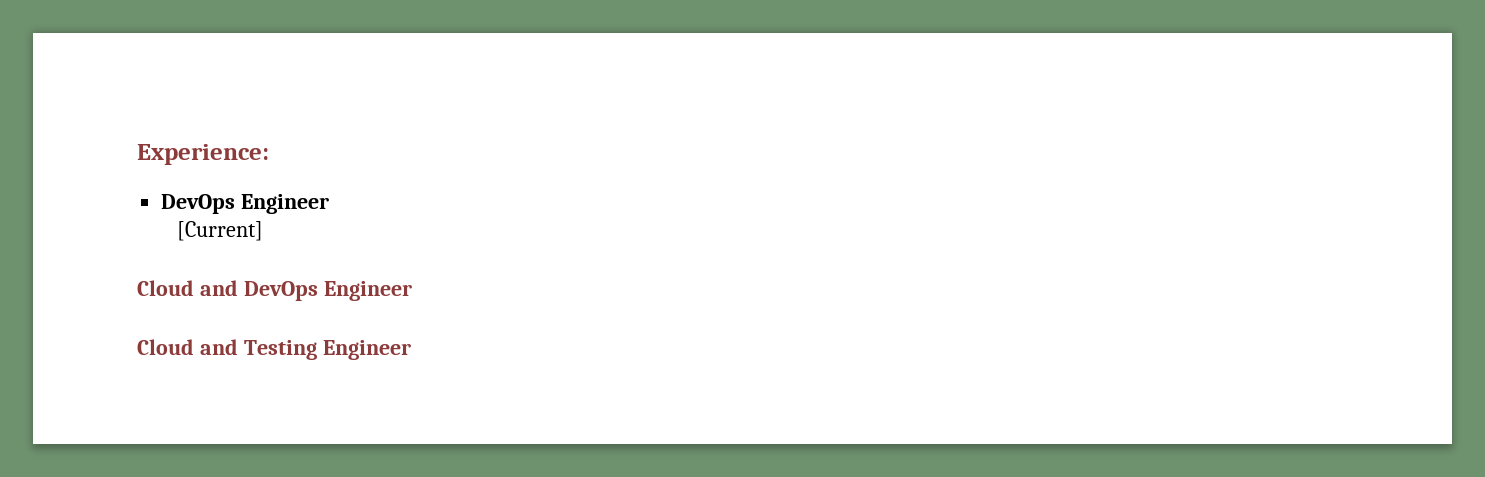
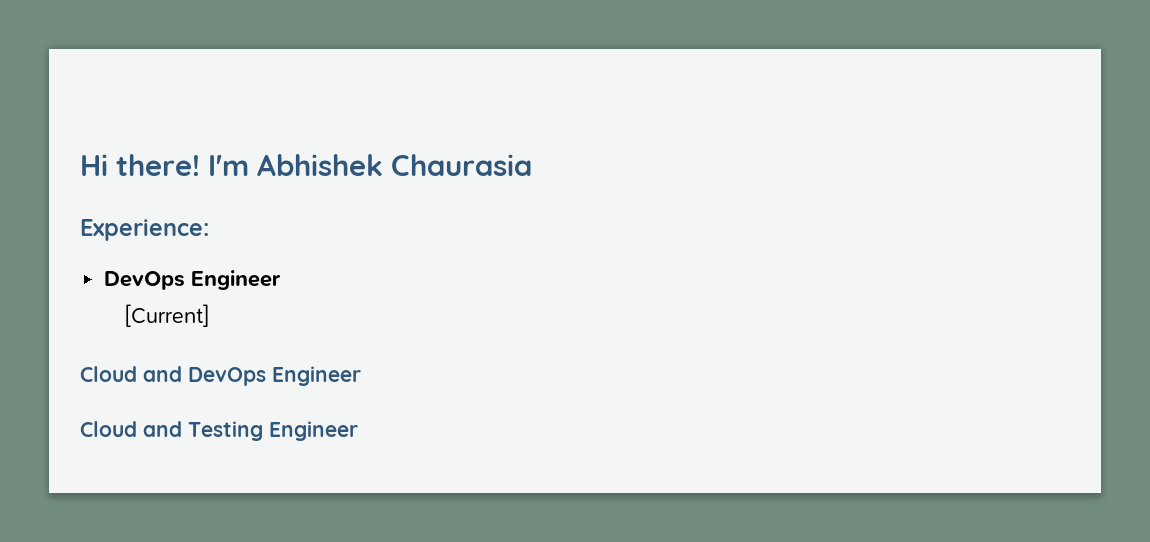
+ Hi there! I'm Abhishek Chaurasia

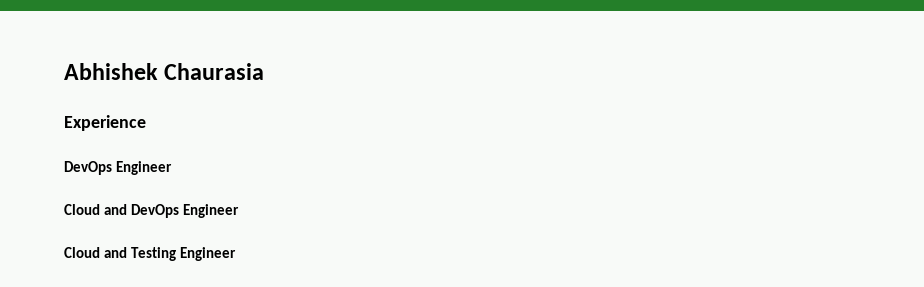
- Hi there! I'm Abhishek Chaurasia
+ Abhishek Chaurasia
- Experience:
+ Experience
  DevOps Engineer
- [Current]

